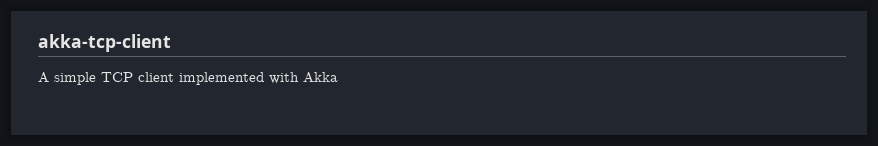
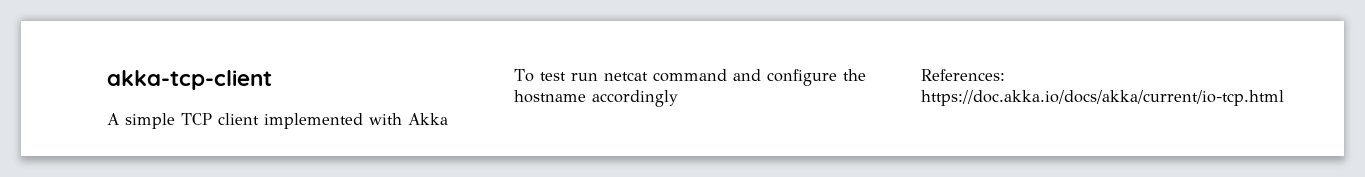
+ To test run netcat command and configure the hostname accordingly
+ References: https://doc.akka.io/docs/akka/current/io-tcp.html

